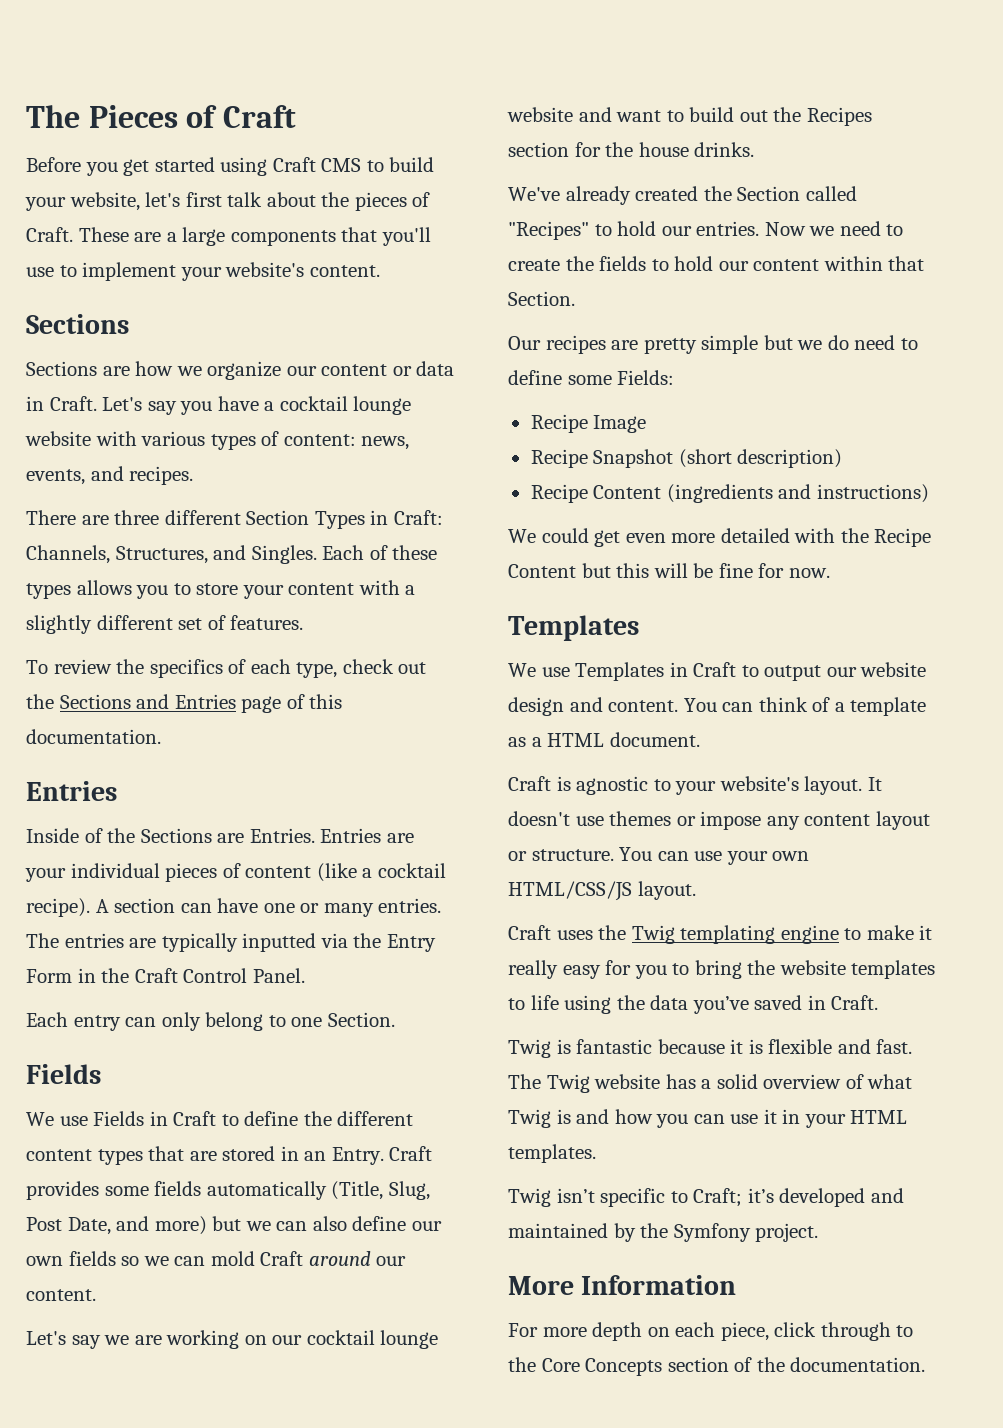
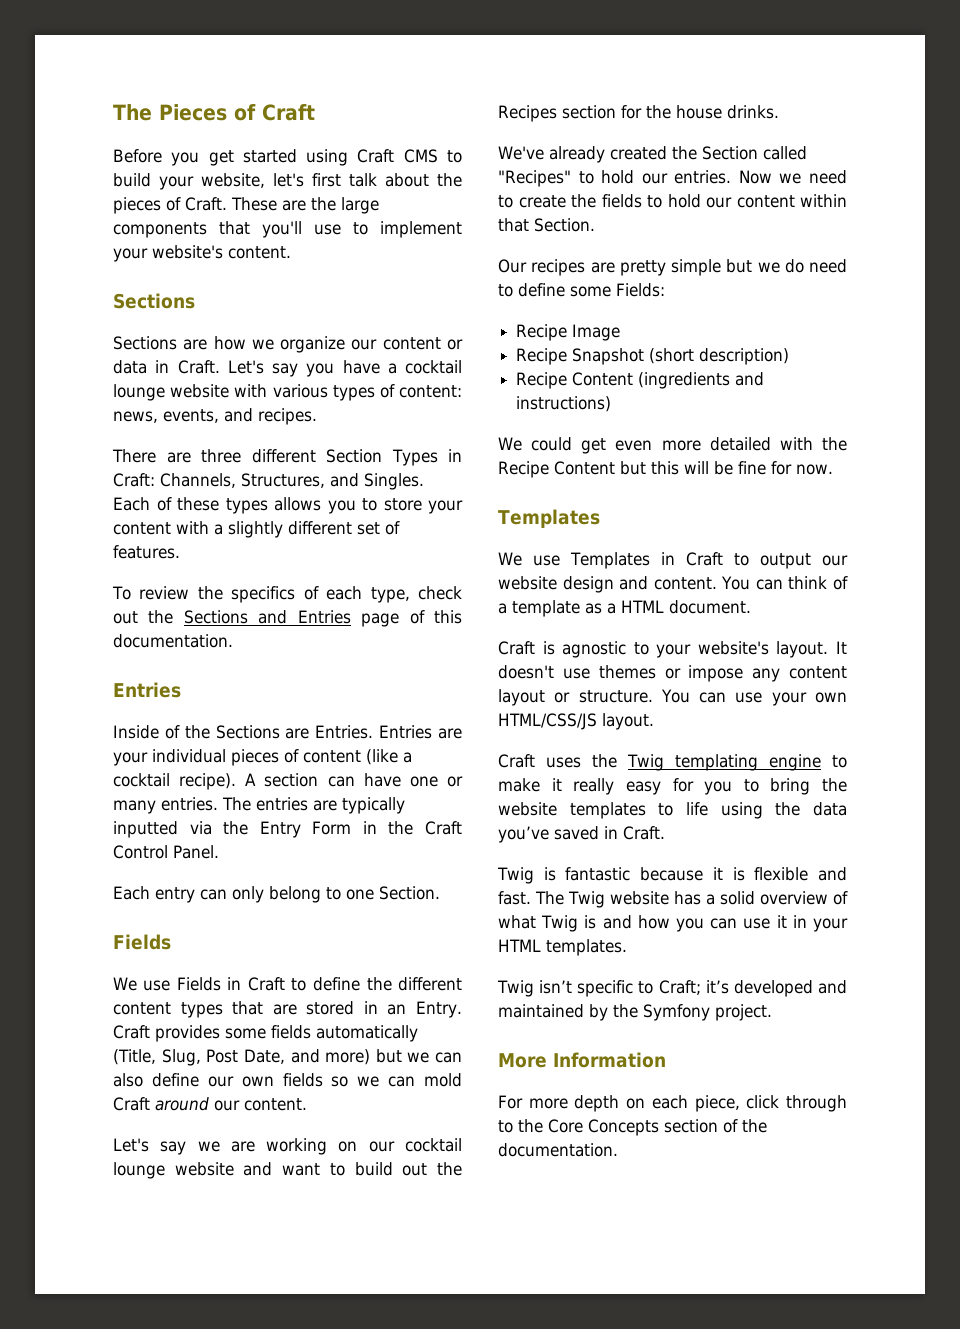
- These are a large components that you'll use to implement your website's content.
+ These are the large components that you'll use to implement your website's content.

